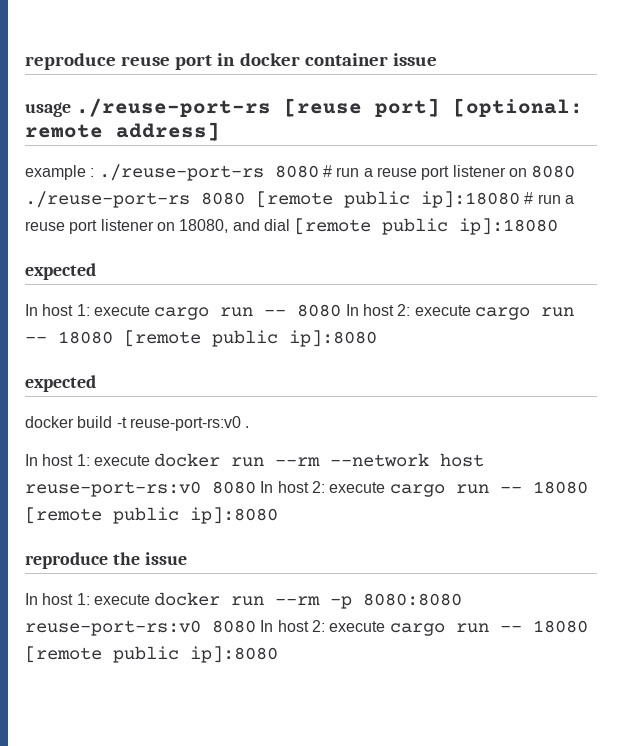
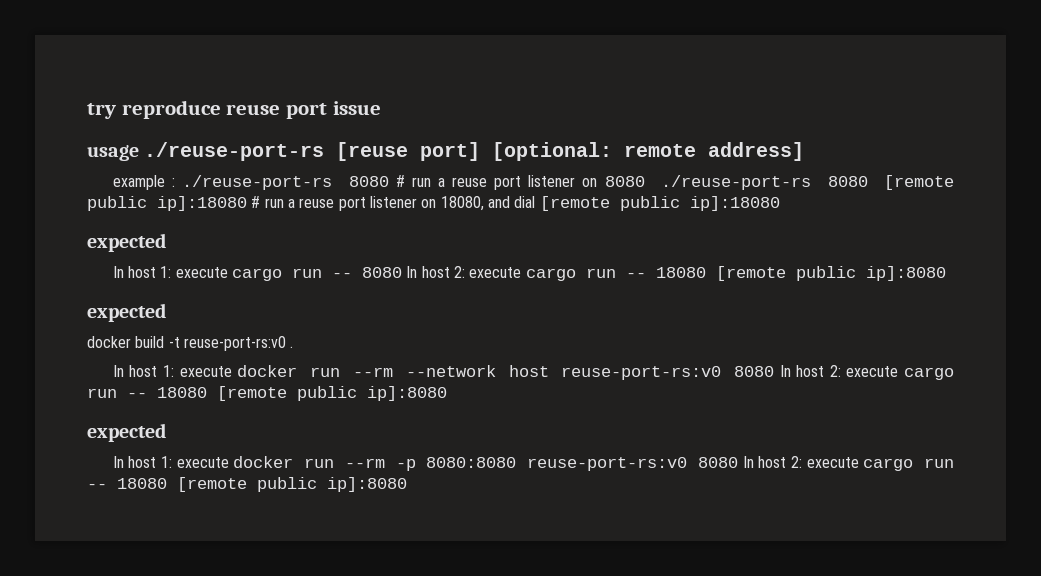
- reproduce reuse port in docker container issue
+ try reproduce reuse port issue
  In host 1: execute docker run --rm --network host reuse-port-rs:v0 8080 In host 2: execute cargo run -- 18080 [remote public ip]:8080
- reproduce the issue
+ expected

